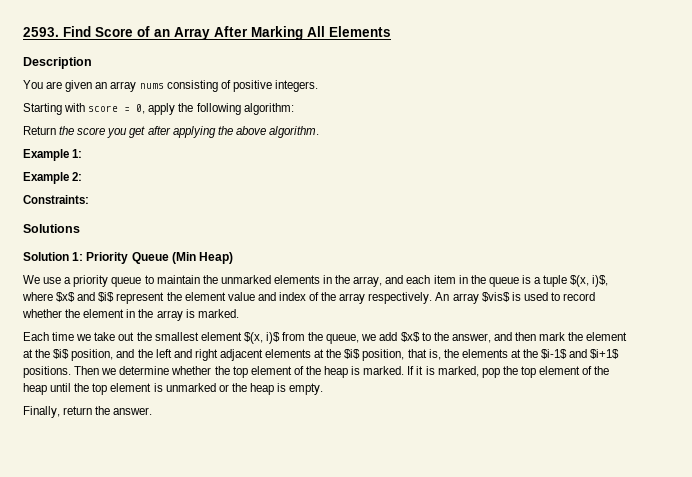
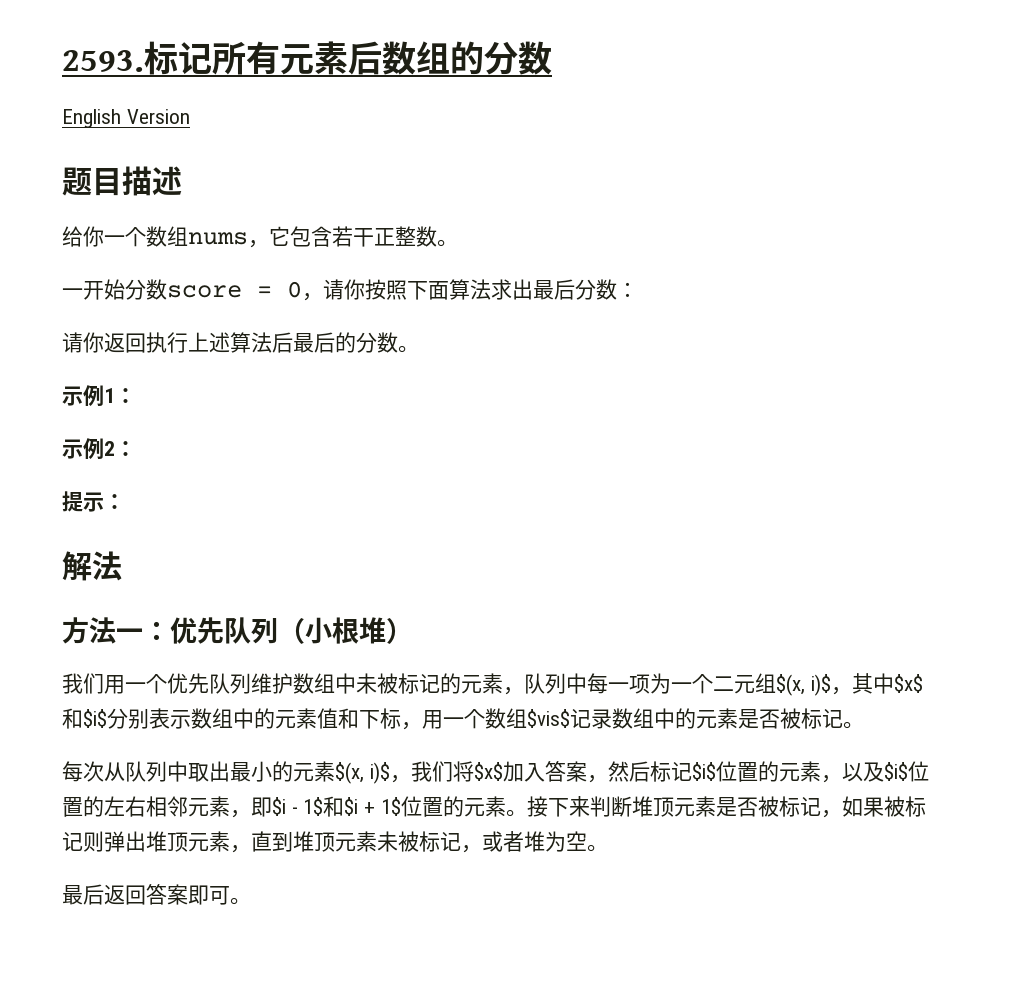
- Find Score of an Array After Marking All Elements
- Description
- You are given an array nums consisting of positive integers.
- Starting with score = 0, apply the following algorithm:
- Return the score you get after applying the above algorithm.
- Example 1:
- Example 2:
- Constraints:
- Solutions
- Solution 1: Priority Queue (Min Heap)
- We use a priority queue to maintain the unmarked elements in the array, and each item in the queue is a tuple $(x, i)$, where $x$ and $i$ represent the element value and index of the array respectively. An array $vis$ is used to record whether the element in the array is marked.
- Each time we take out the smallest element $(x, i)$ from the queue, we add $x$ to the answer, and then mark the element at the $i$ position, and the left and right adjacent elements at the $i$ position, that is, the elements at the $i-1$ and $i+1$ positions. Then we determine whether the top element of the heap is marked. If it is marked, pop the top element of the heap until the top element is unmarked or the heap is empty.
- Finally, return the answer.
+ 标记所有元素后数组的分数
+ English Version
+ 题目描述
+ 给你一个数组nums，它包含若干正整数。
+ 一开始分数score = 0，请你按照下面算法求出最后分数：
+ 请你返回执行上述算法后最后的分数。
+ 示例1：
+ 示例2：
+ 提示：
+ 解法
+ 方法一：优先队列（小根堆）
+ 我们用一个优先队列维护数组中未被标记的元素，队列中每一项为一个二元组$(x, i)$，其中$x$和$i$分别表示数组中的元素值和下标，用一个数组$vis$记录数组中的元素是否被标记。
+ 每次从队列中取出最小的元素$(x, i)$，我们将$x$加入答案，然后标记$i$位置的元素，以及$i$位置的左右相邻元素，即$i - 1$和$i + 1$位置的元素。接下来判断堆顶元素是否被标记，如果被标记则弹出堆顶元素，直到堆顶元素未被标记，或者堆为空。
+ 最后返回答案即可。

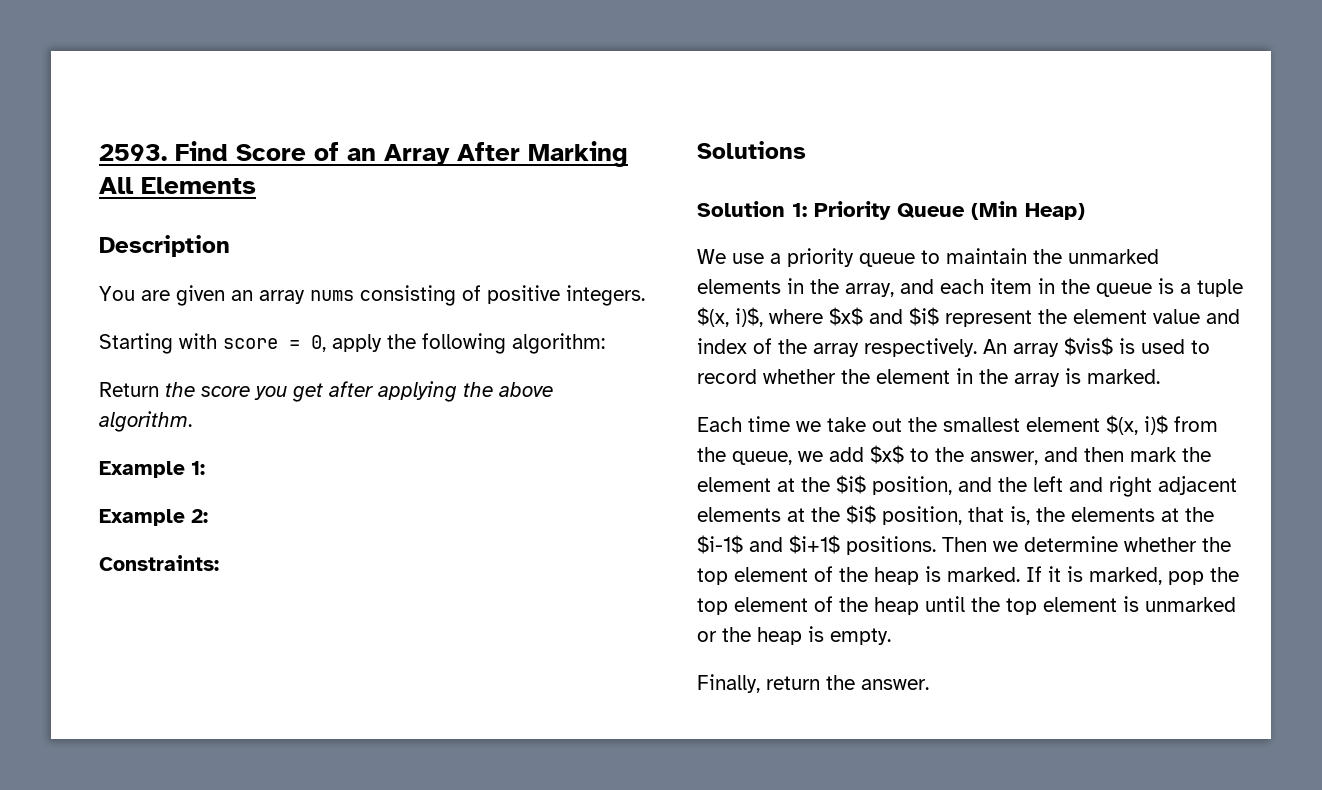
- 标记所有元素后数组的分数
- English Version
- 题目描述
- 给你一个数组nums，它包含若干正整数。
- 一开始分数score = 0，请你按照下面算法求出最后分数：
- 请你返回执行上述算法后最后的分数。
- 示例1：
- 示例2：
- 提示：
- 解法
- 方法一：优先队列（小根堆）
- 我们用一个优先队列维护数组中未被标记的元素，队列中每一项为一个二元组$(x, i)$，其中$x$和$i$分别表示数组中的元素值和下标，用一个数组$vis$记录数组中的元素是否被标记。
- 每次从队列中取出最小的元素$(x, i)$，我们将$x$加入答案，然后标记$i$位置的元素，以及$i$位置的左右相邻元素，即$i - 1$和$i + 1$位置的元素。接下来判断堆顶元素是否被标记，如果被标记则弹出堆顶元素，直到堆顶元素未被标记，或者堆为空。
- 最后返回答案即可。
+ Find Score of an Array After Marking All Elements
+ Description
+ You are given an array nums consisting of positive integers.
+ Starting with score = 0, apply the following algorithm:
+ Return the score you get after applying the above algorithm.
+ Example 1:
+ Example 2:
+ Constraints:
+ Solutions
+ Solution 1: Priority Queue (Min Heap)
+ We use a priority queue to maintain the unmarked elements in the array, and each item in the queue is a tuple $(x, i)$, where $x$ and $i$ represent the element value and index of the array respectively. An array $vis$ is used to record whether the element in the array is marked.
+ Each time we take out the smallest element $(x, i)$ from the queue, we add $x$ to the answer, and then mark the element at the $i$ position, and the left and right adjacent elements at the $i$ position, that is, the elements at the $i-1$ and $i+1$ positions. Then we determine whether the top element of the heap is marked. If it is marked, pop the top element of the heap until the top element is unmarked or the heap is empty.
+ Finally, return the answer.

